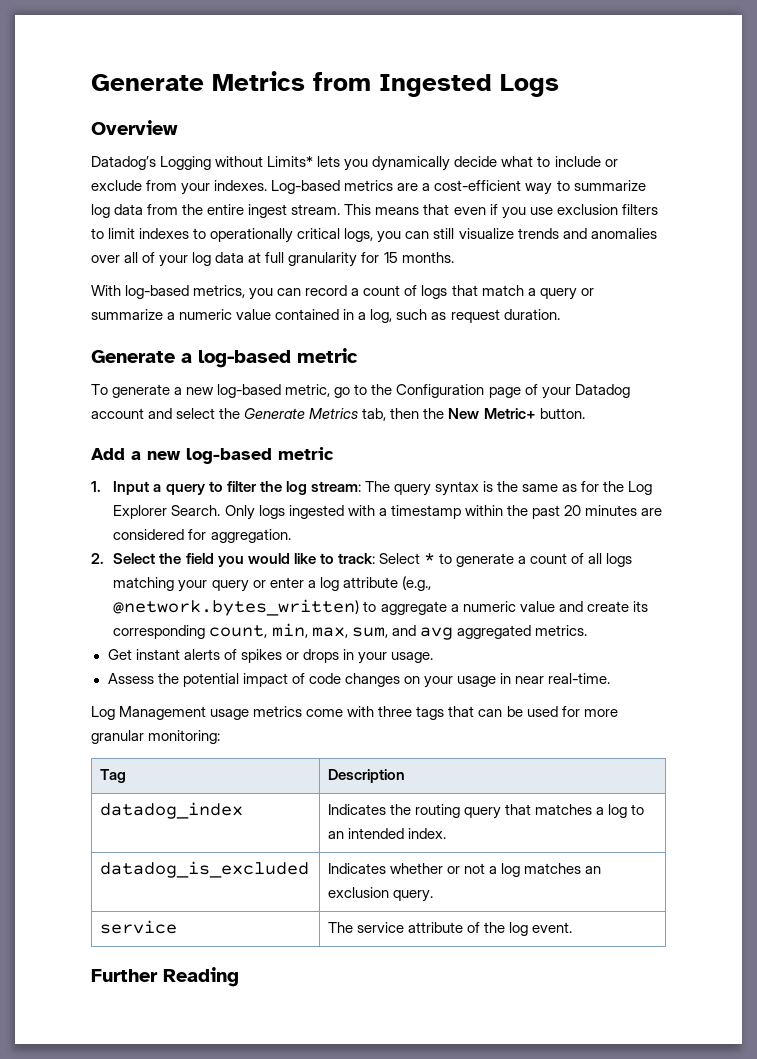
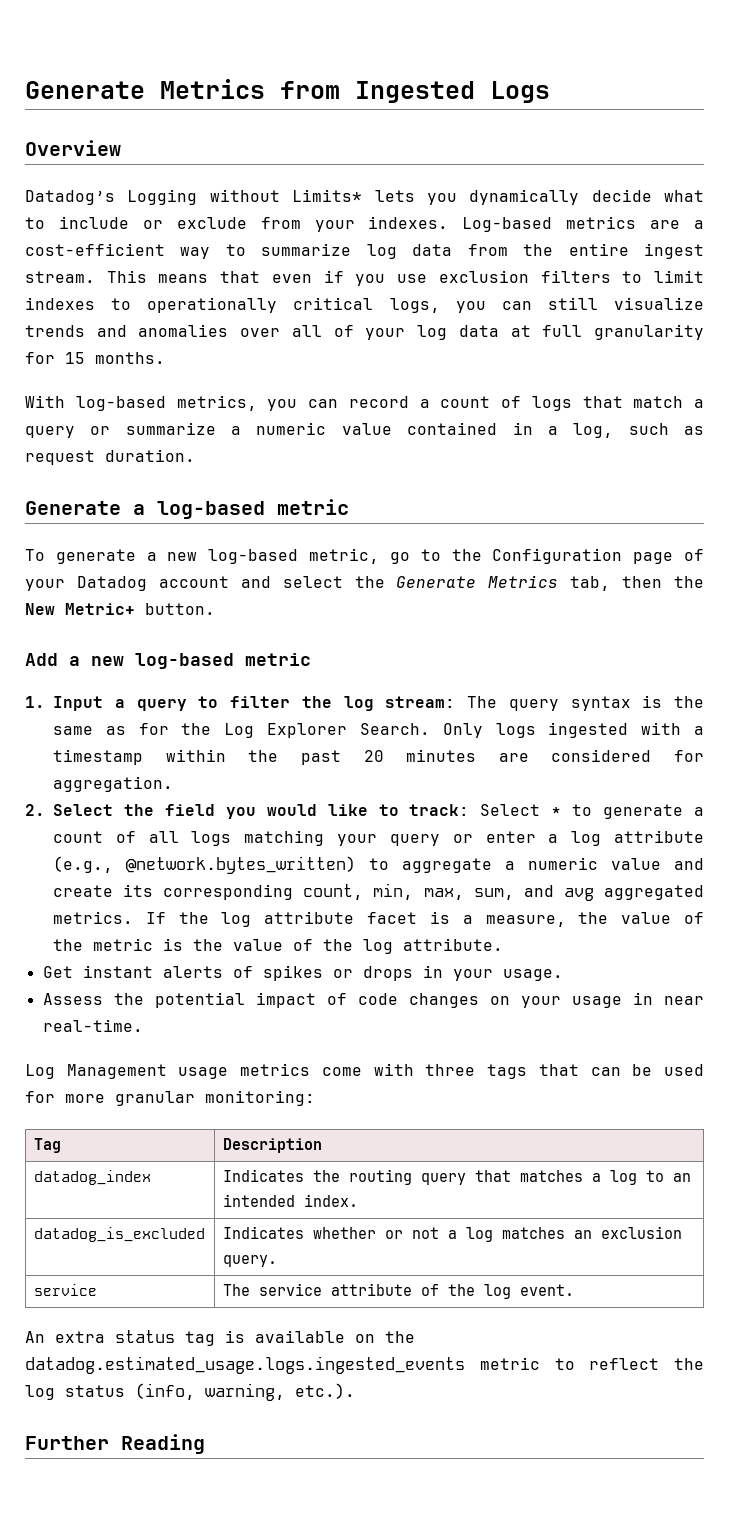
+ If the log attribute facet is a measure, the value of the metric is the value of the log attribute.
+ An extra status tag is available on the datadog.estimated_usage.logs.ingested_events metric to reflect the log status (info, warning, etc.).

